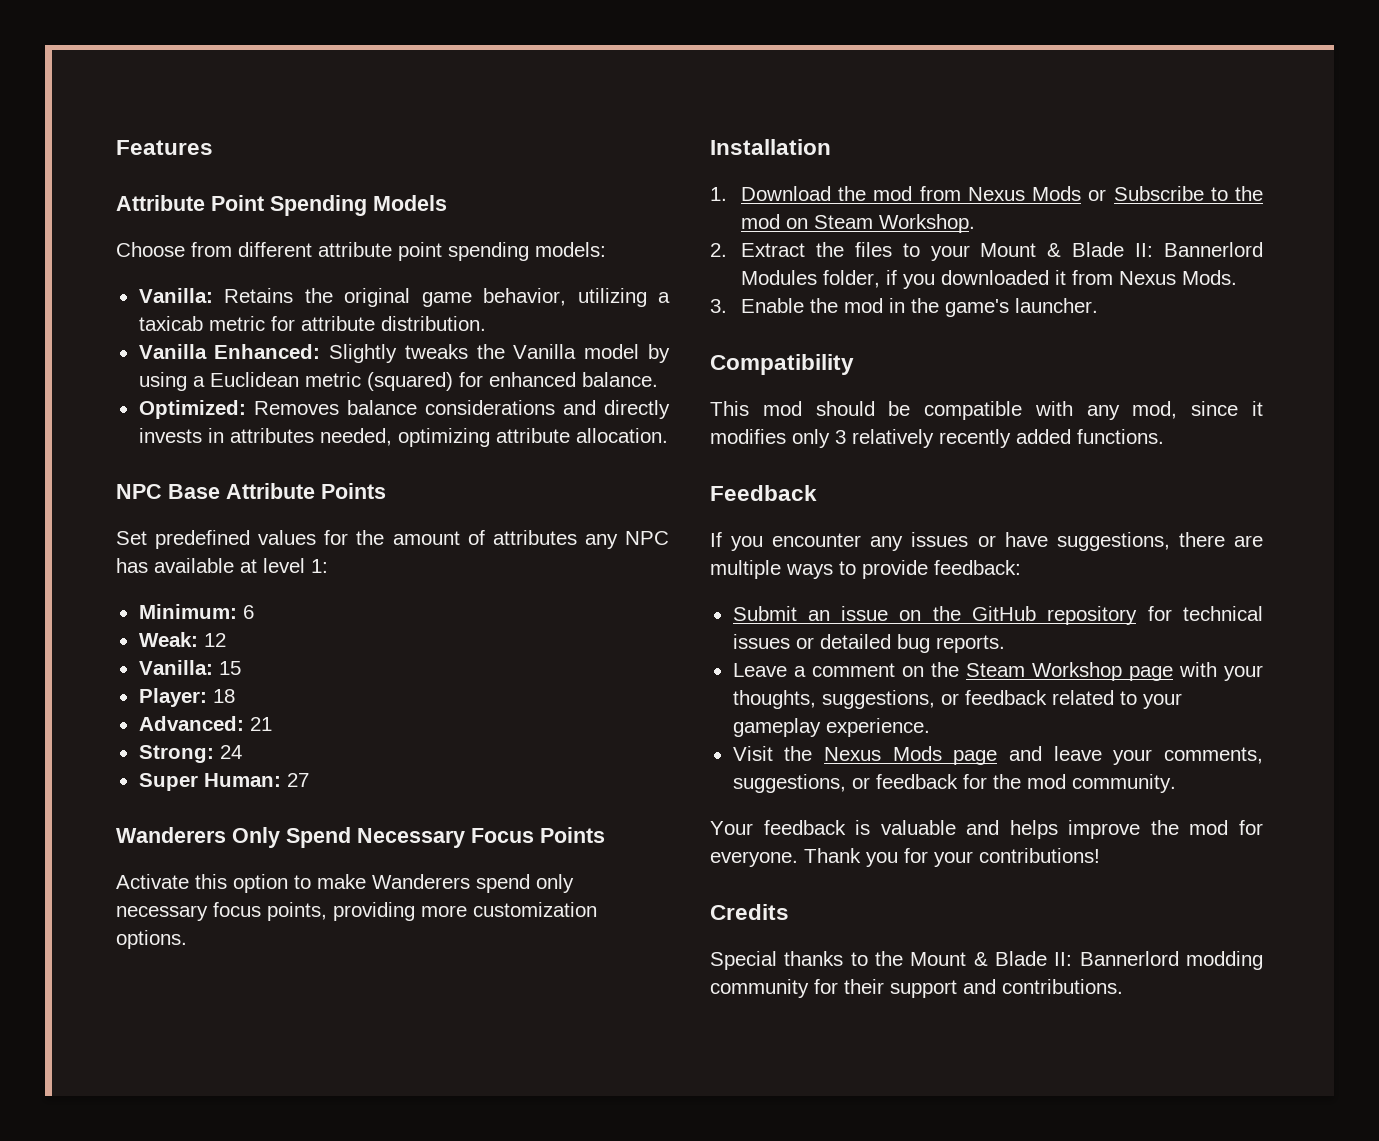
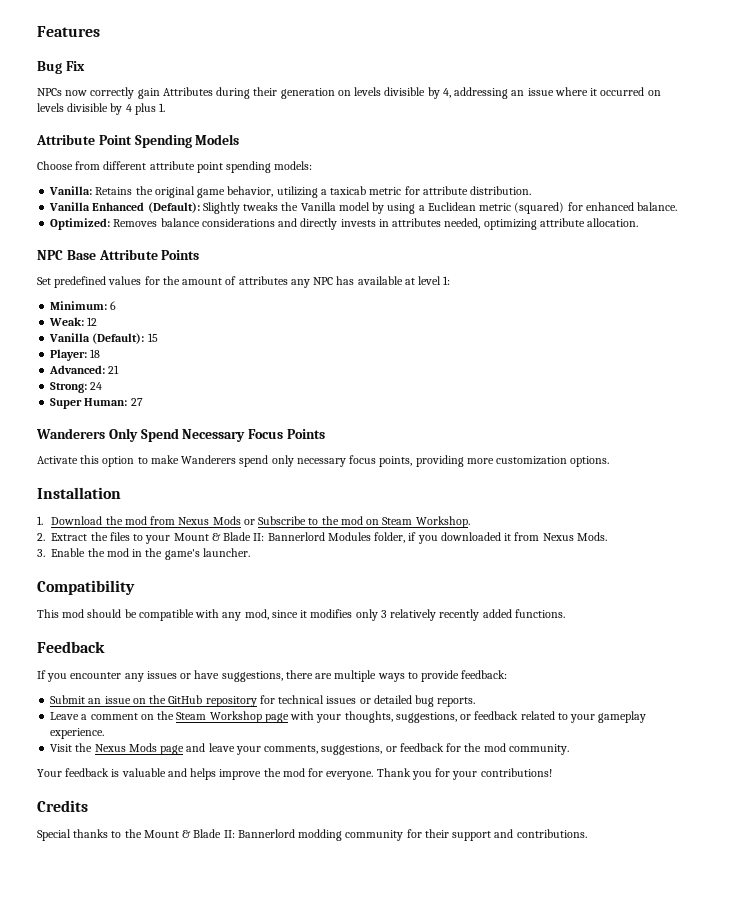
+ Bug Fix
+ NPCs now correctly gain Attributes during their generation on levels divisible by 4, addressing an issue where it occurred on levels divisible by 4 plus 1.
- Vanilla Enhanced: Slightly tweaks the Vanilla model by using a Euclidean metric (squared) for enhanced balance.
+ Vanilla Enhanced (Default): Slightly tweaks the Vanilla model by using a Euclidean metric (squared) for enhanced balance.
- Vanilla: 15
+ Vanilla (Default): 15

